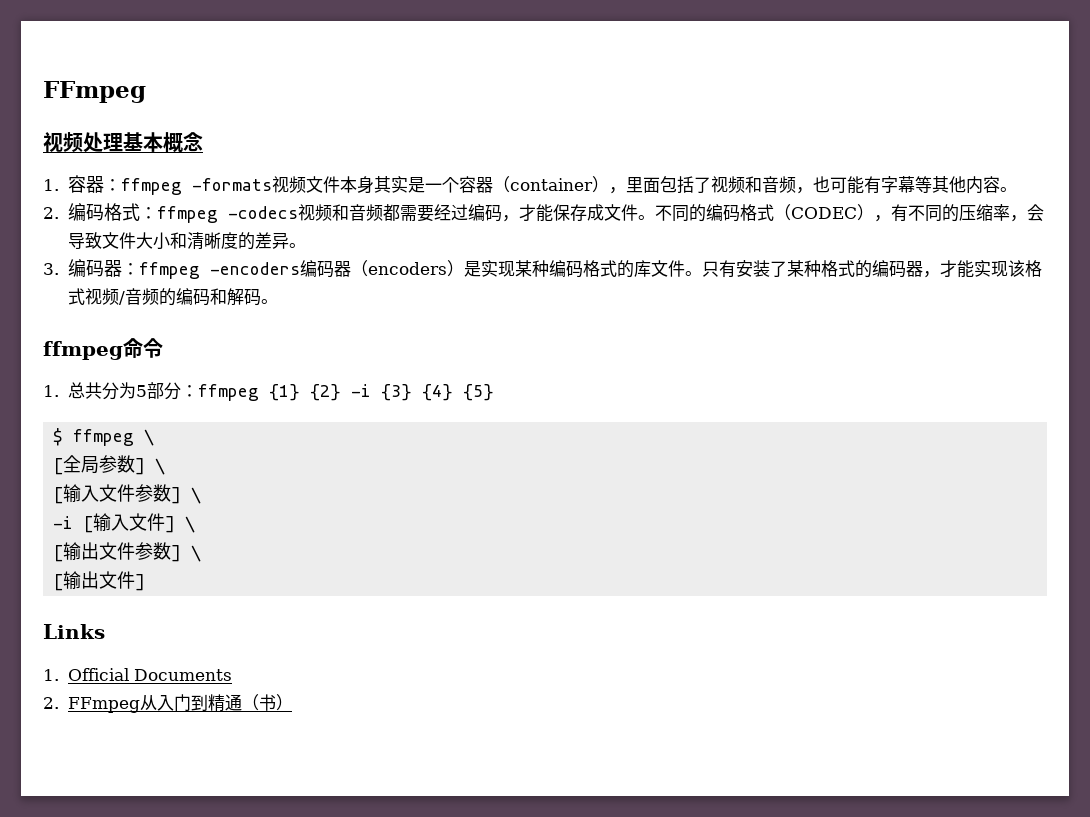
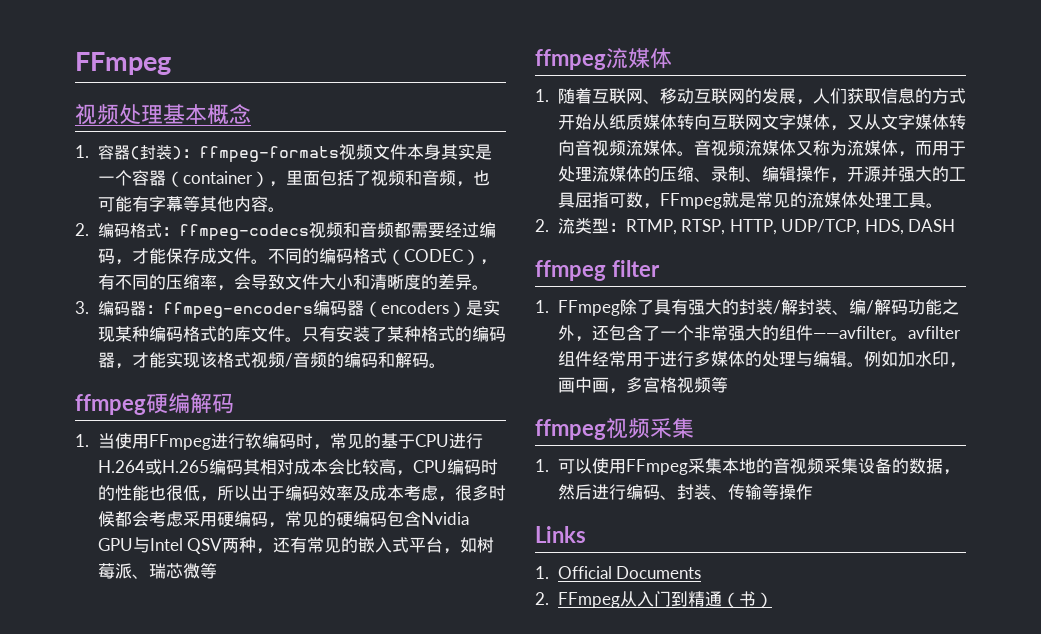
- 1.容器：ffmpeg -formats视频文件本身其实是一个容器（container），里面包括了视频和音频，也可能有字幕等其他内容。
+ 1.容器(封装)：ffmpeg-formats视频文件本身其实是一个容器（container），里面包括了视频和音频，也可能有字幕等其他内容。
- 2.编码格式：ffmpeg -codecs视频和音频都需要经过编码，才能保存成文件。
+ 2.编码格式：ffmpeg-codecs视频和音频都需要经过编码，才能保存成文件。
- 3.编码器：ffmpeg -encoders编码器（encoders）是实现某种编码格式的库文件。
+ 3.编码器：ffmpeg-encoders编码器（encoders）是实现某种编码格式的库文件。
- ffmpeg命令
- 1.总共分为5部分：ffmpeg {1} {2} -i {3} {4} {5}
- $ ffmpeg \
- [全局参数] \
- [输入文件参数] \
- -i [输入文件] \
- [输出文件参数] \
- [输出文件]
+ ffmpeg硬编解码
+ 1.当使用FFmpeg进行软编码时，常见的基于CPU进行H.264或H.265编码其相对成本会比较高，CPU编码时的性能也很低，所以出于编码效率及成本考虑，很多时候都会考虑采用硬编码，常见的硬编码包含Nvidia GPU与Intel QSV两种，还有常见的嵌入式平台，如树莓派、瑞芯微等
+ ffmpeg流媒体
+ 1.随着互联网、移动互联网的发展，人们获取信息的方式开始从纸质媒体转向互联网文字媒体，又从文字媒体转向音视频流媒体。音视频流媒体又称为流媒体，而用于处理流媒体的压缩、录制、编辑操作，开源并强大的工具屈指可数，FFmpeg就是常见的流媒体处理工具。
+ 2.流类型：RTMP, RTSP, HTTP, UDP/TCP, HDS, DASH
+ ffmpeg filter
+ 1. FFmpeg除了具有强大的封装/解封装、编/解码功能之外，还包含了一个非常强大的组件——avfilter。avfilter组件经常用于进行多媒体的处理与编辑。例如加水印，画中画，多宫格视频等
+ ffmpeg视频采集
+ 1.可以使用FFmpeg采集本地的音视频采集设备的数据，然后进行编码、封装、传输等操作

